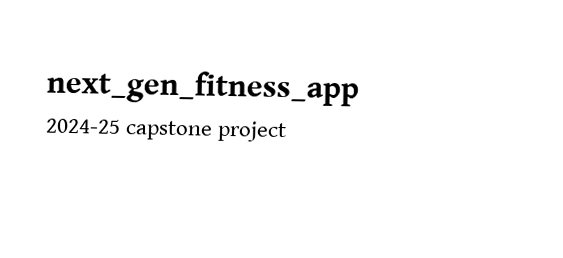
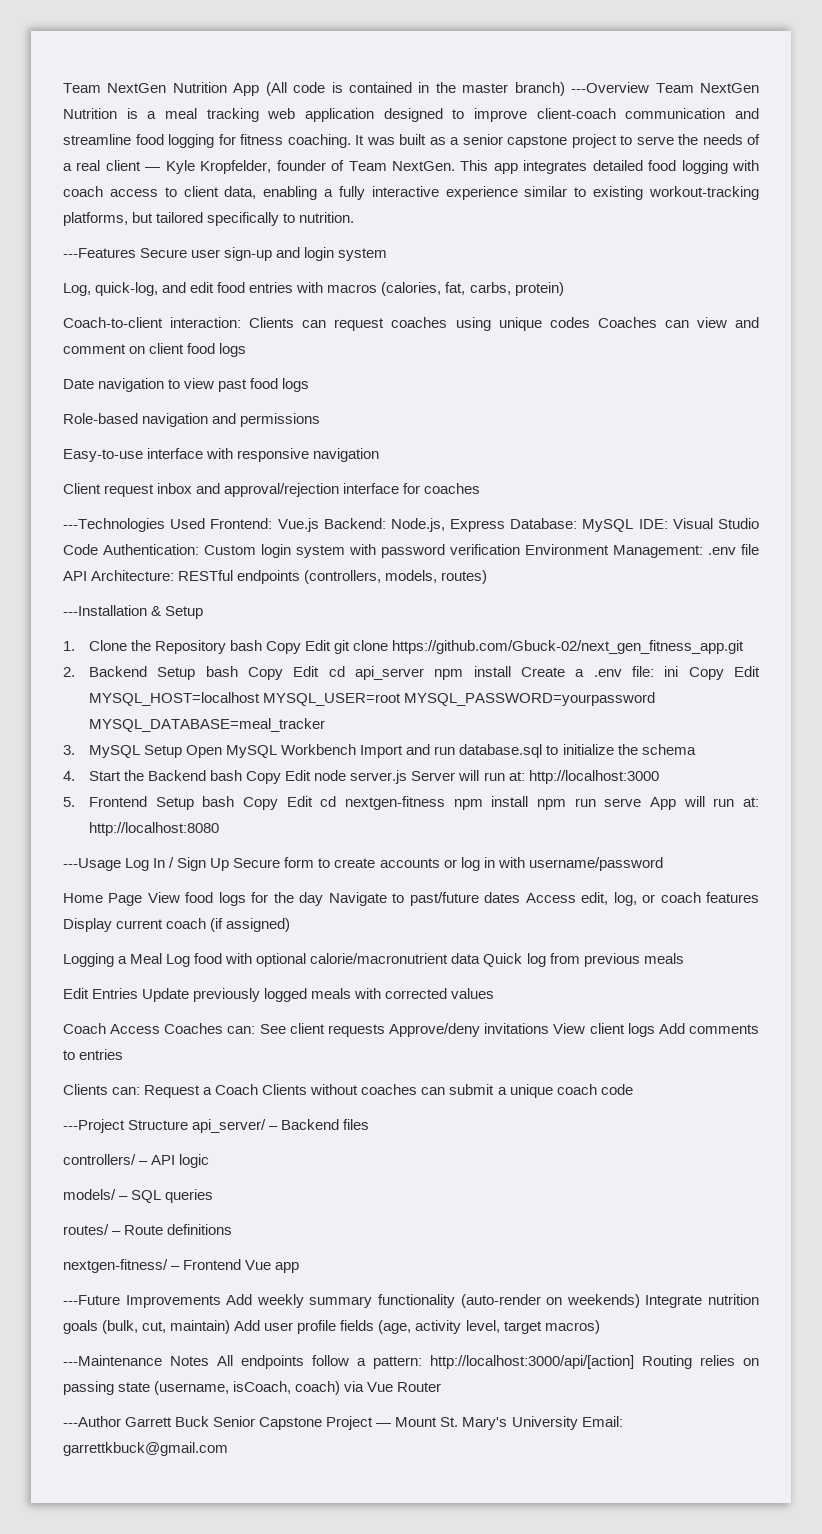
- next_gen_fitness_app
- 2024-25 capstone project
+ Team NextGen Nutrition App (All code is contained in the master branch) ---Overview Team NextGen Nutrition is a meal tracking web application designed to improve client-coach communication and streamline food logging for fitness coaching. It was built as a senior capstone project to serve the needs of a real client — Kyle Kropfelder, founder of Team NextGen. This app integrates detailed food logging with coach access to client data, enabling a fully interactive experience similar to existing workout-tracking platforms, but tailored specifically to nutrition.
+ ---Features Secure user sign-up and login system
+ Log, quick-log, and edit food entries with macros (calories, fat, carbs, protein)
+ Coach-to-client interaction: Clients can request coaches using unique codes Coaches can view and comment on client food logs
+ Date navigation to view past food logs
+ Role-based navigation and permissions
+ Easy-to-use interface with responsive navigation
+ Client request inbox and approval/rejection interface for coaches
+ ---Technologies Used Frontend: Vue.js Backend: Node.js, Express Database: MySQL IDE: Visual Studio Code Authentication: Custom login system with password verification Environment Management: .env file API Architecture: RESTful endpoints (controllers, models, routes)
+ ---Installation & Setup
+ 1. Clone the Repository bash Copy Edit git clone https://github.com/Gbuck-02/next_gen_fitness_app.git
+ 2. Backend Setup bash Copy Edit cd api_server npm install Create a .env file: ini Copy Edit MYSQL_HOST=localhost MYSQL_USER=root MYSQL_PASSWORD=yourpassword MYSQL_DATABASE=meal_tracker
+ 3. MySQL Setup Open MySQL Workbench Import and run database.sql to initialize the schema
+ 4. Start the Backend bash Copy Edit node server.js Server will run at: http://localhost:3000
+ 5. Frontend Setup bash Copy Edit cd nextgen-fitness npm install npm run serve App will run at: http://localhost:8080
+ ---Usage Log In / Sign Up Secure form to create accounts or log in with username/password
+ Home Page View food logs for the day Navigate to past/future dates Access edit, log, or coach features Display current coach (if assigned)
+ Logging a Meal Log food with optional calorie/macronutrient data Quick log from previous meals
+ Edit Entries Update previously logged meals with corrected values
+ Coach Access Coaches can: See client requests Approve/deny invitations View client logs Add comments to entries
+ Clients can: Request a Coach Clients without coaches can submit a unique coach code
+ ---Project Structure api_server/ – Backend files
+ controllers/ – API logic
+ models/ – SQL queries
+ routes/ – Route definitions
+ nextgen-fitness/ – Frontend Vue app
+ ---Future Improvements Add weekly summary functionality (auto-render on weekends) Integrate nutrition goals (bulk, cut, maintain) Add user profile fields (age, activity level, target macros)
+ ---Maintenance Notes All endpoints follow a pattern: http://localhost:3000/api/[action] Routing relies on passing state (username, isCoach, coach) via Vue Router
+ ---Author Garrett Buck Senior Capstone Project — Mount St. Mary's University Email: garrettkbuck@gmail.com

